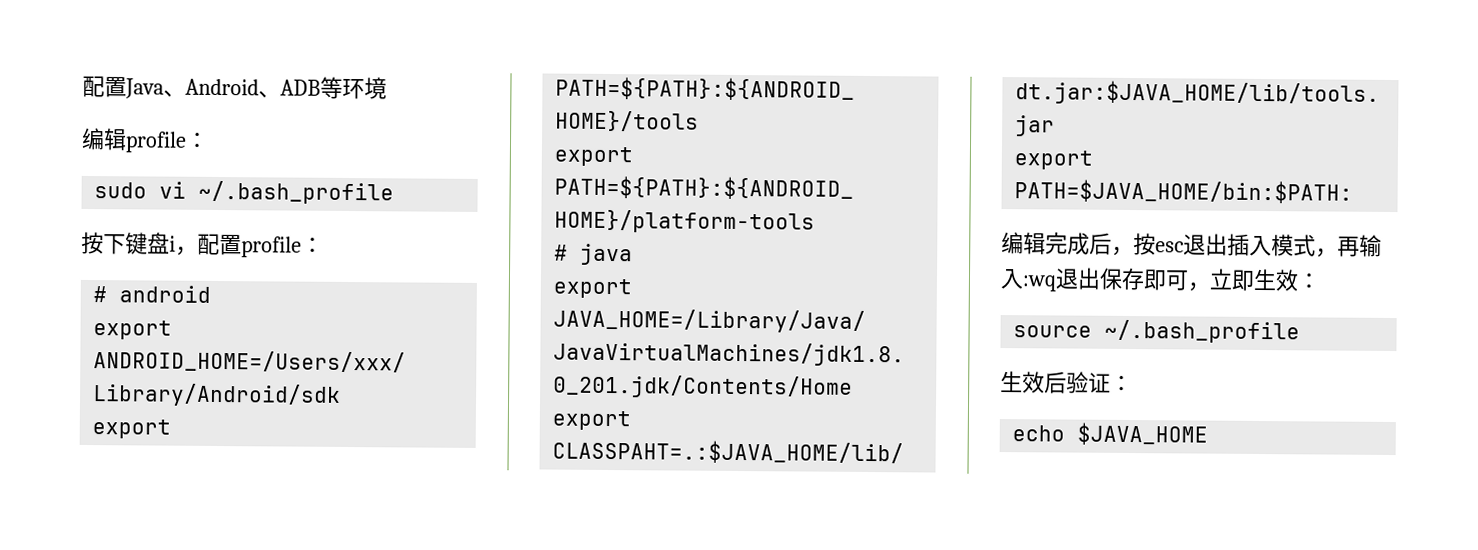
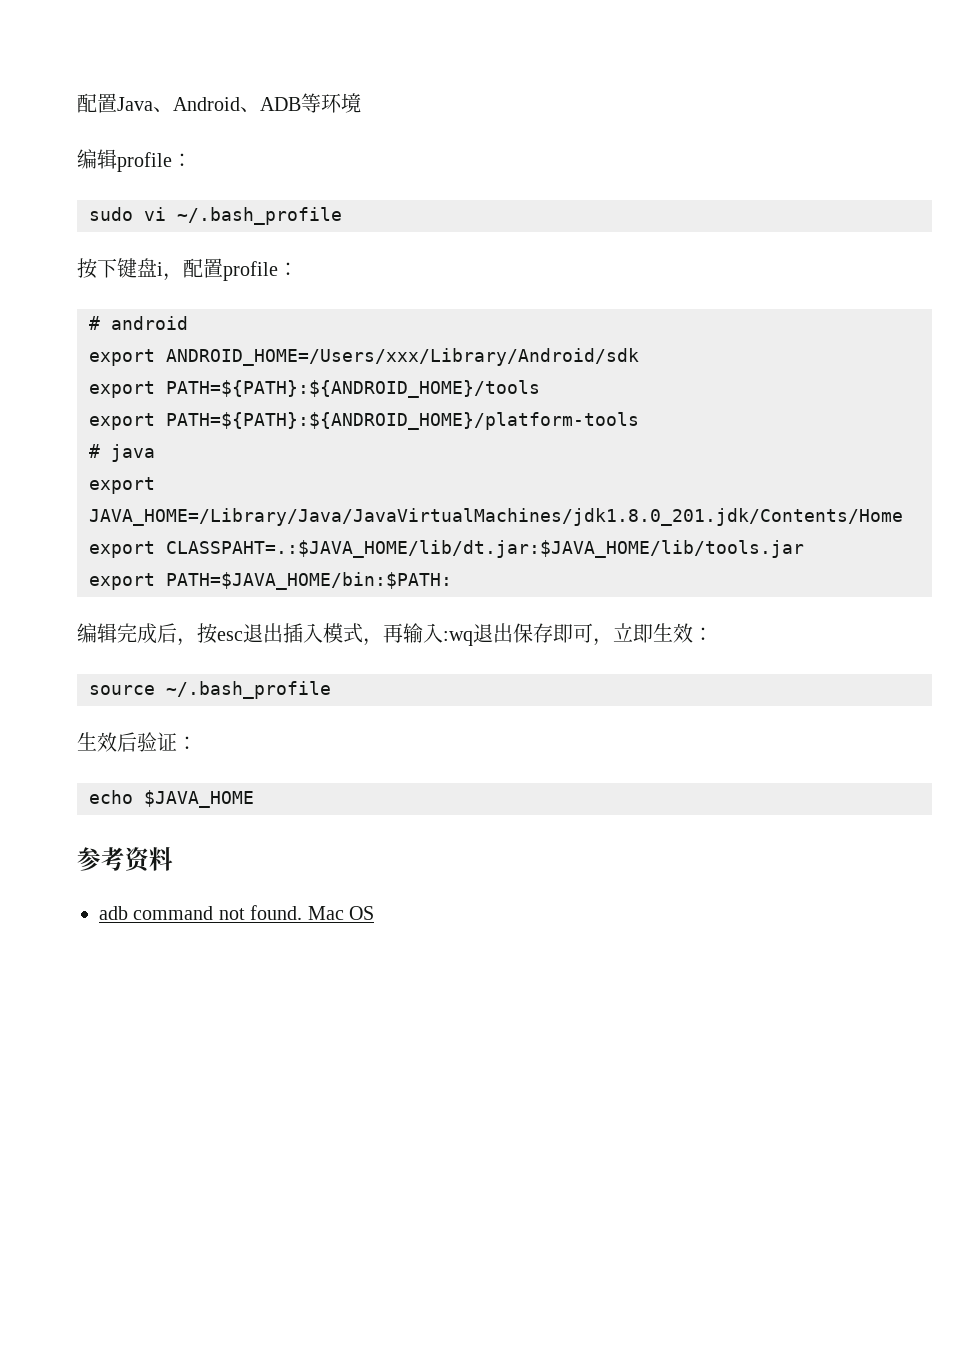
+ 参考资料
+ adb command not found. Mac OS

